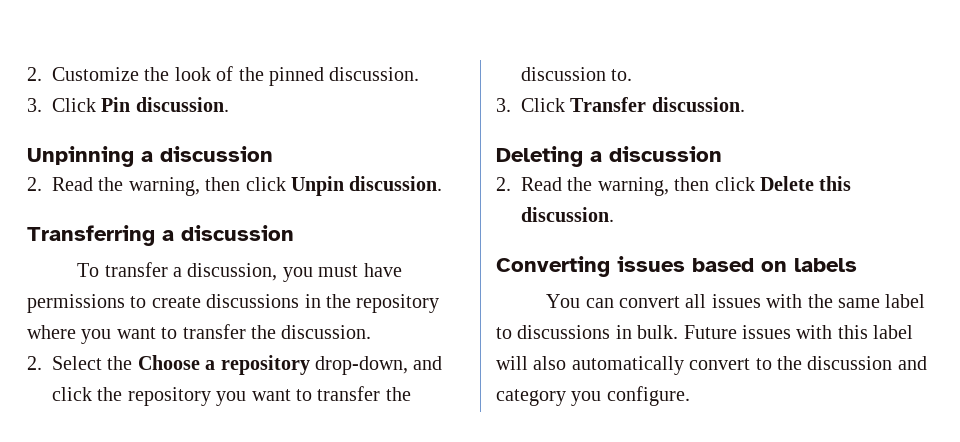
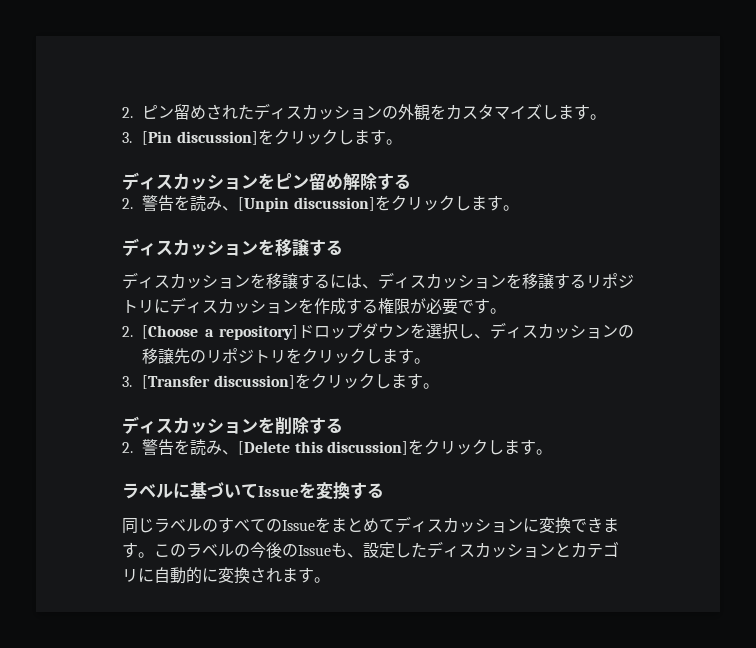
- 2. Customize the look of the pinned discussion.
- 3. Click Pin discussion.
- Unpinning a discussion
- 2. Read the warning, then click Unpin discussion.
- Transferring a discussion
- To transfer a discussion, you must have permissions to create discussions in the repository where you want to transfer the discussion.
- 2. Select the Choose a repository drop-down, and click the repository you want to transfer the discussion to.
- 3. Click Transfer discussion.
- Deleting a discussion
- 2. Read the warning, then click Delete this discussion.
- Converting issues based on labels
- You can convert all issues with the same label to discussions in bulk. Future issues with this label will also automatically convert to the discussion and category you configure.
+ 2.ピン留めされたディスカッションの外観をカスタマイズします。
+ 3. [Pin discussion]をクリックします。
+ ディスカッションをピン留め解除する
+ 2.警告を読み、[Unpin discussion]をクリックします。
+ ディスカッションを移譲する
+ ディスカッションを移譲するには、ディスカッションを移譲するリポジトリにディスカッションを作成する権限が必要です。
+ 2. [Choose a repository]ドロップダウンを選択し、ディスカッションの移譲先のリポジトリをクリックします。
+ 3. [Transfer discussion]をクリックします。
+ ディスカッションを削除する
+ 2.警告を読み、[Delete this discussion]をクリックします。
+ ラベルに基づいてIssueを変換する
+ 同じラベルのすべてのIssueをまとめてディスカッションに変換できます。このラベルの今後のIssueも、設定したディスカッションとカテゴリに自動的に変換されます。

